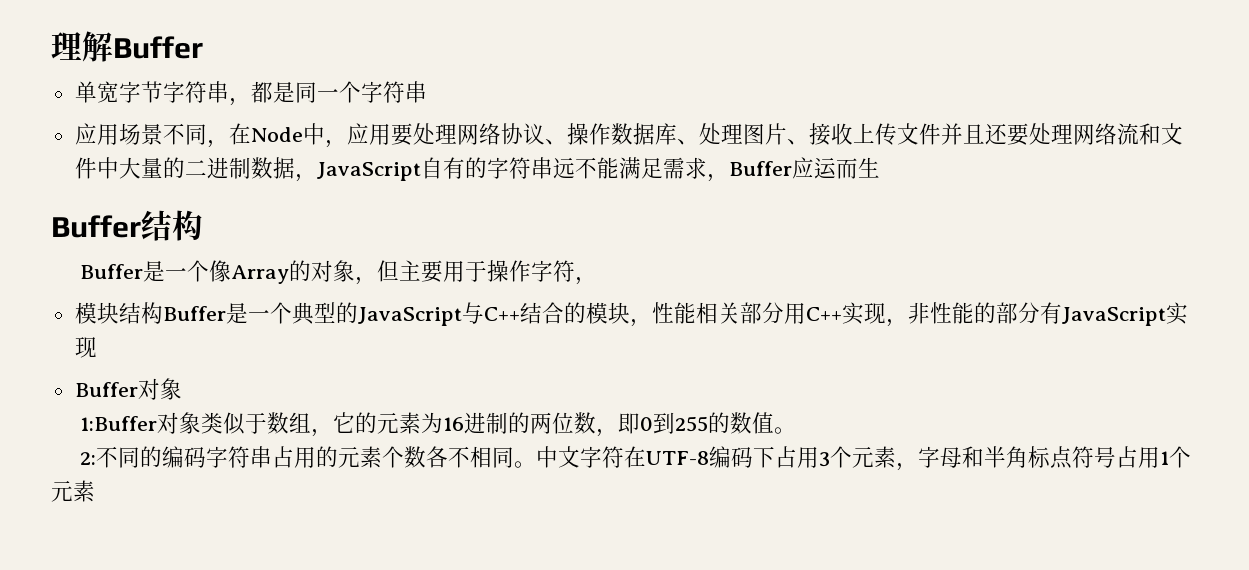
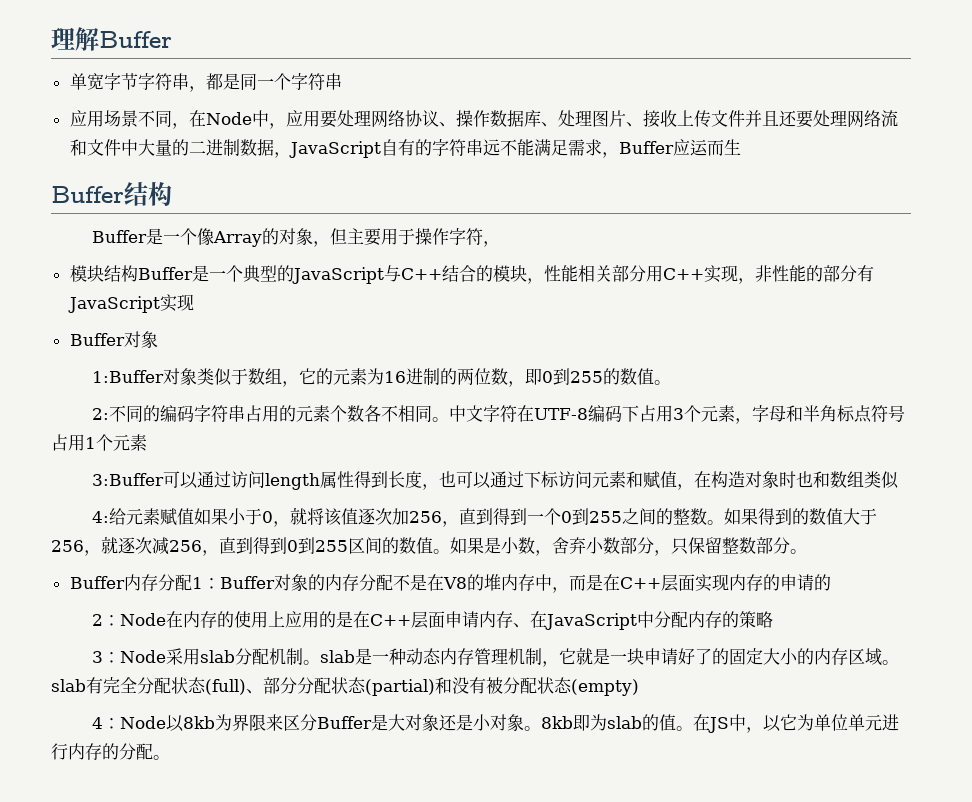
+ 3:Buffer可以通过访问length属性得到长度，也可以通过下标访问元素和赋值，在构造对象时也和数组类似
+ 4:给元素赋值如果小于0，就将该值逐次加256，直到得到一个0到255之间的整数。如果得到的数值大于256，就逐次减256，直到得到0到255区间的数值。如果是小数，舍弃小数部分，只保留整数部分。
+ Buffer内存分配1：Buffer对象的内存分配不是在V8的堆内存中，而是在C++层面实现内存的申请的
+ 2：Node在内存的使用上应用的是在C++层面申请内存、在JavaScript中分配内存的策略
+ 3：Node采用slab分配机制。slab是一种动态内存管理机制，它就是一块申请好了的固定大小的内存区域。slab有完全分配状态(full)、部分分配状态(partial)和没有被分配状态(empty)
+ 4：Node以8kb为界限来区分Buffer是大对象还是小对象。8kb即为slab的值。在JS中，以它为单位单元进行内存的分配。

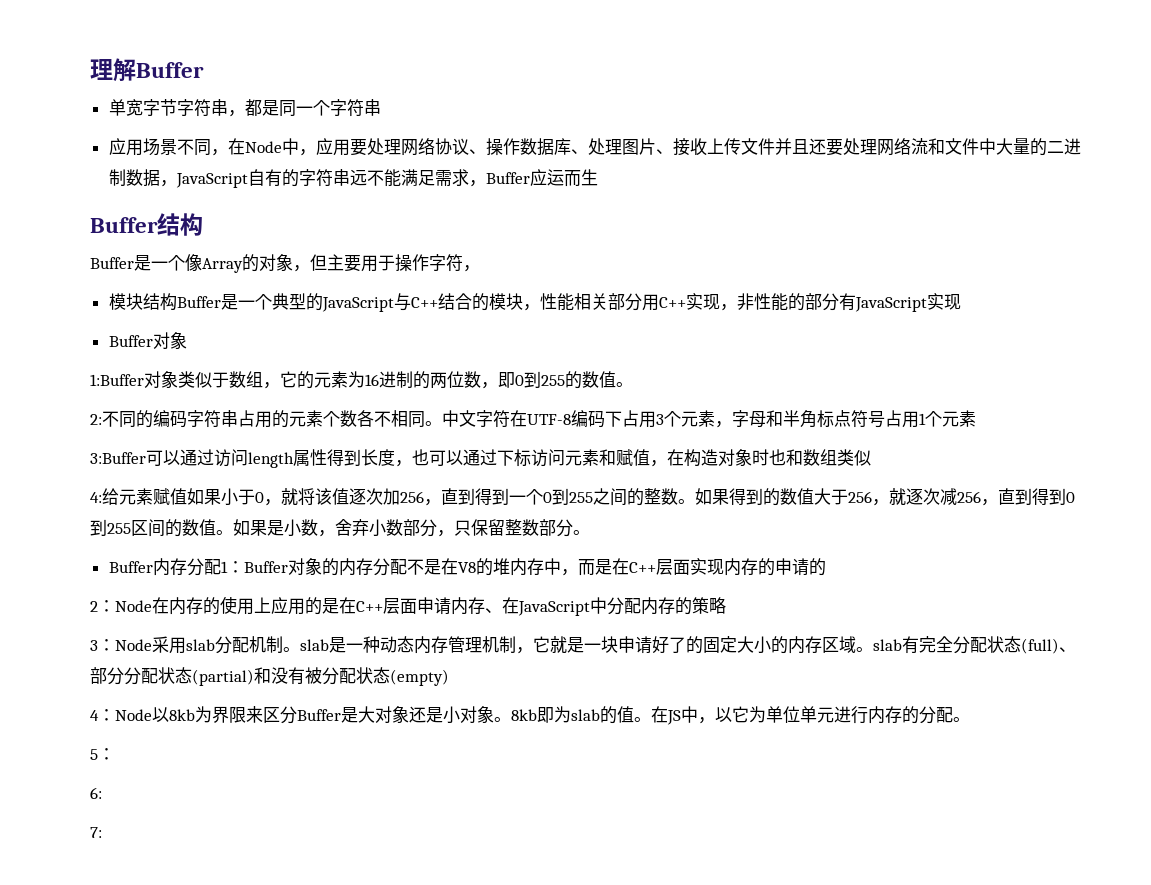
+ 5：
+ 6:
+ 7:

